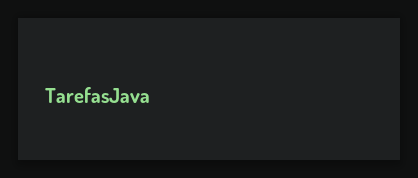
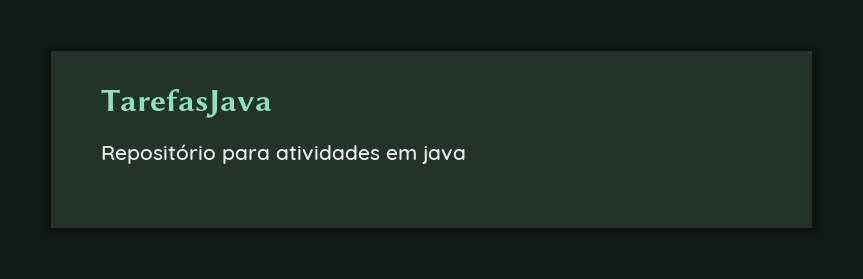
+ Repositório para atividades em java

